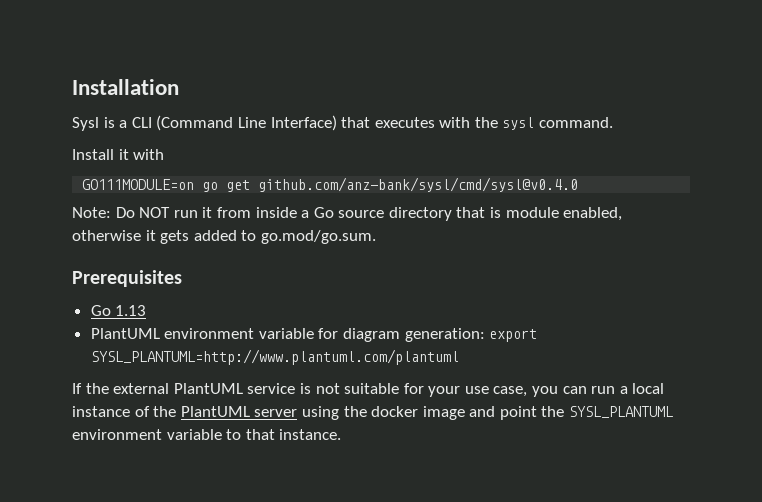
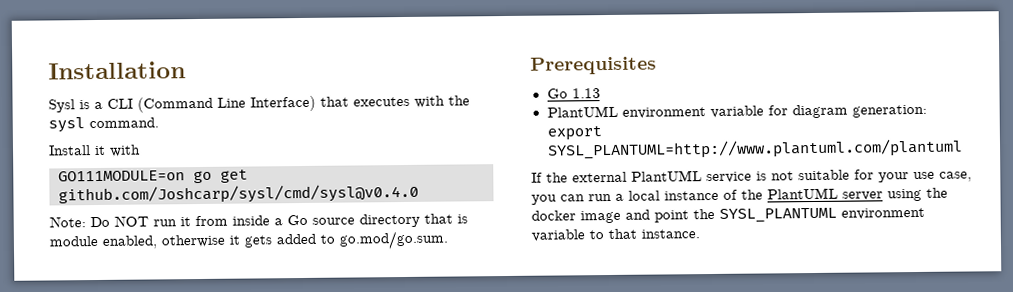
- GO111MODULE=on go get github.com/anz-bank/sysl/cmd/sysl@v0.4.0
+ GO111MODULE=on go get github.com/Joshcarp/sysl/cmd/sysl@v0.4.0

